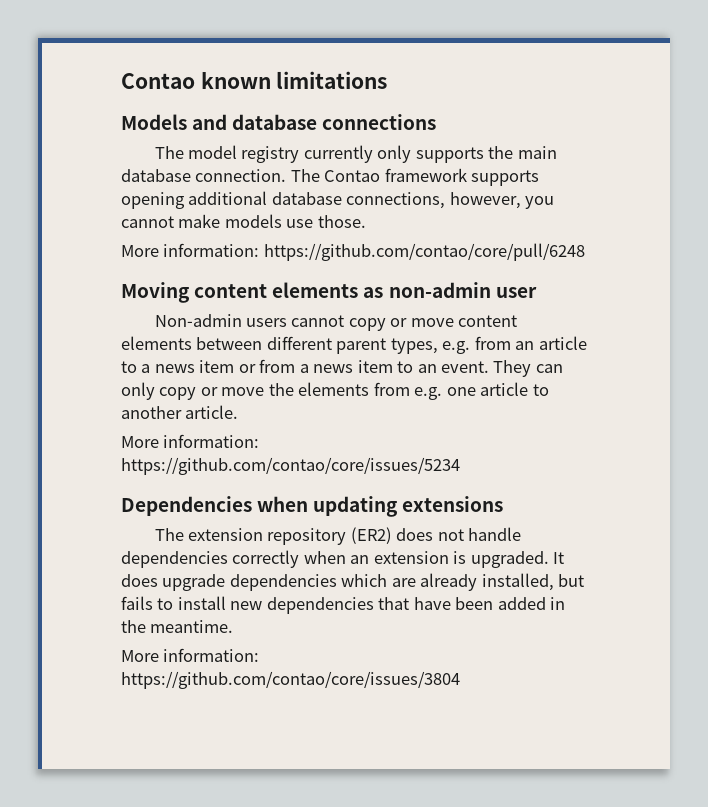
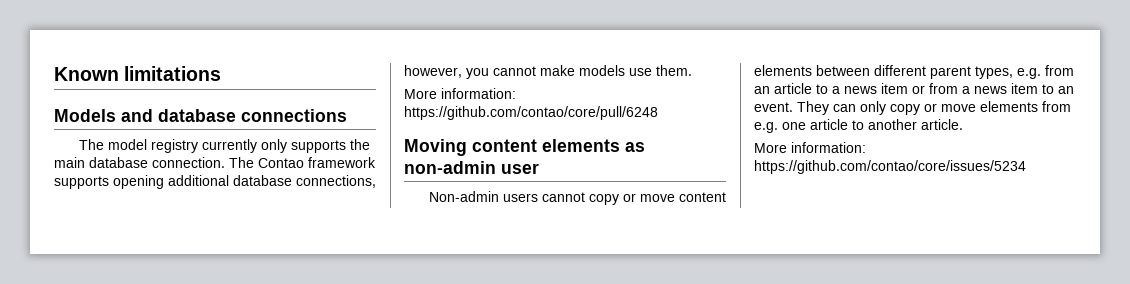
- Contao known limitations
+ Known limitations
- The Contao framework supports opening additional database connections, however, you cannot make models use those.
+ The Contao framework supports opening additional database connections, however, you cannot make models use them.
- They can only copy or move the elements from e.g. one article to another article.
+ They can only copy or move elements from e.g. one article to another article.
- Dependencies when updating extensions
- The extension repository (ER2) does not handle dependencies correctly when an extension is upgraded. It does upgrade dependencies which are already installed, but fails to install new dependencies that have been added in the meantime.
- More information: https://github.com/contao/core/issues/3804

